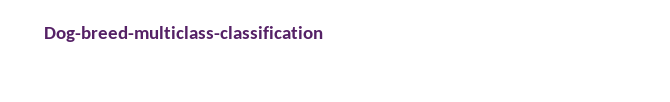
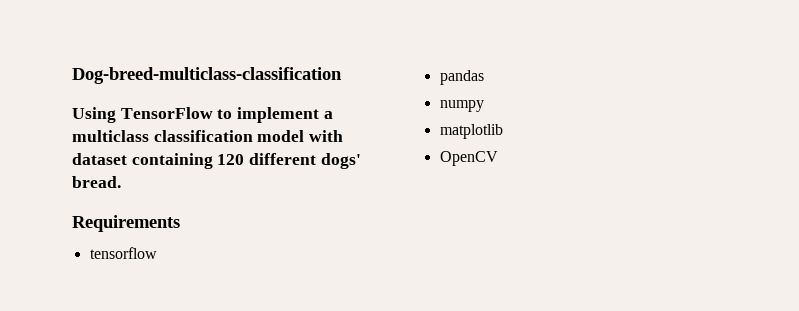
+ Using TensorFlow to implement a multiclass classification model with dataset containing 120 different dogs' bread.
+ Requirements
+ tensorflow
+ pandas
+ numpy
+ matplotlib
+ OpenCV

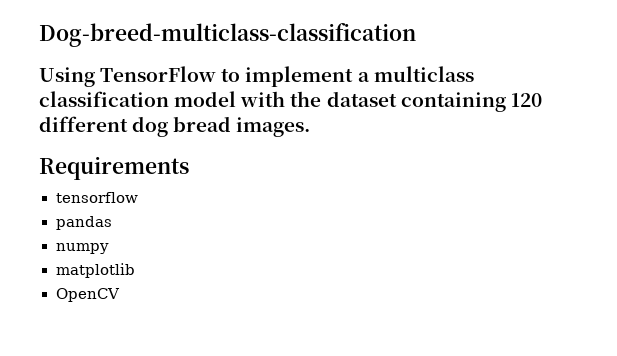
- Using TensorFlow to implement a multiclass classification model with dataset containing 120 different dogs' bread.
+ Using TensorFlow to implement a multiclass classification model with the dataset containing 120 different dog bread images.

